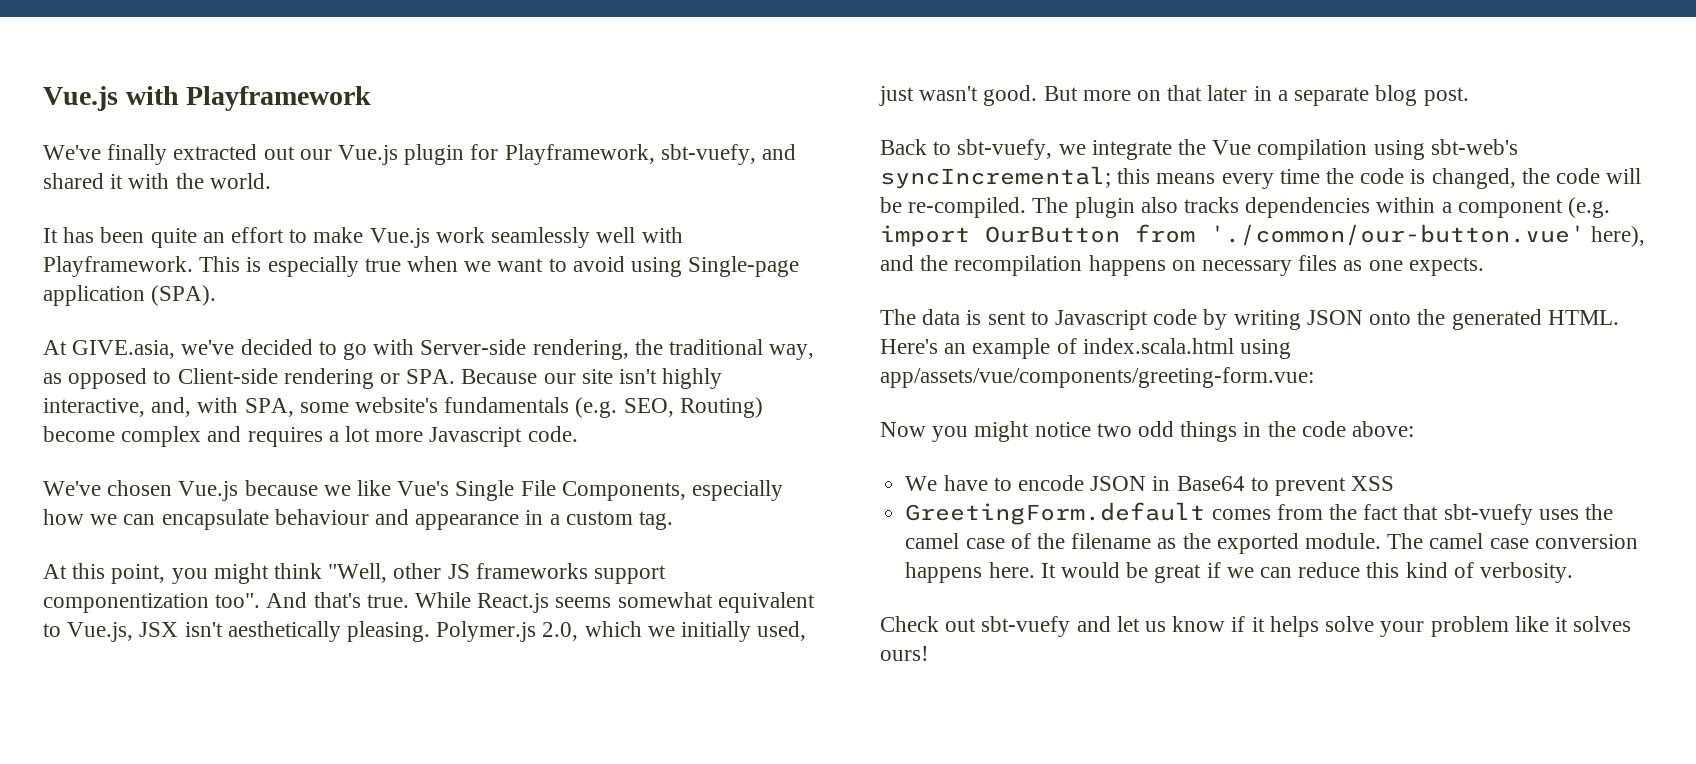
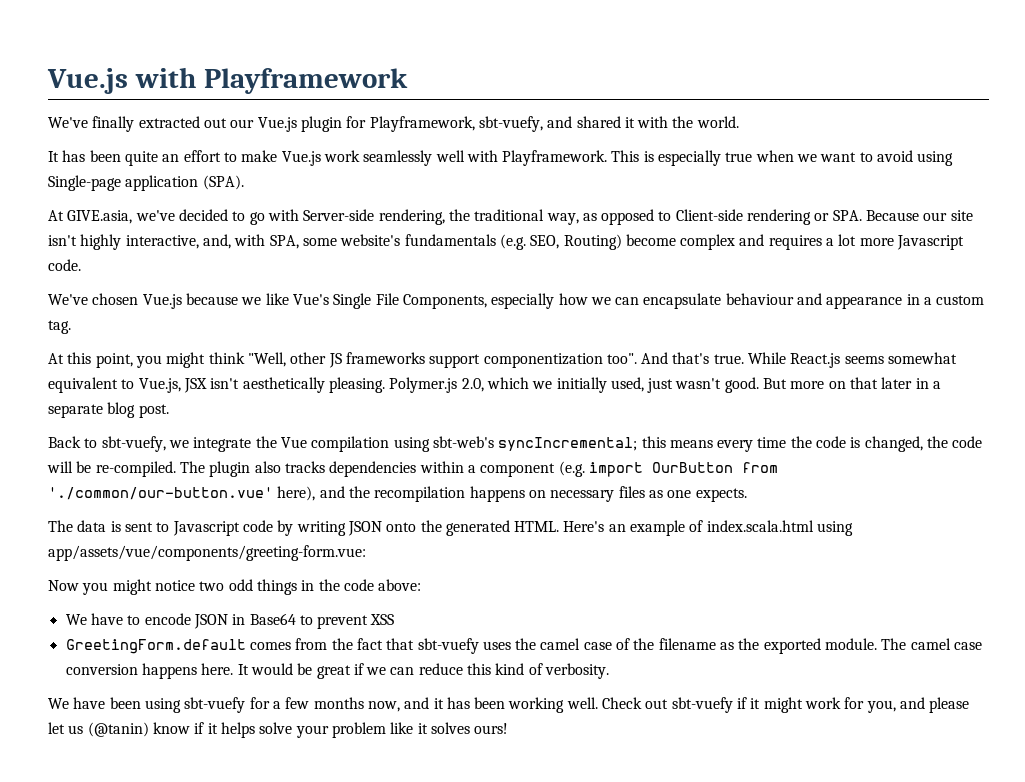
- Check out sbt-vuefy and let us know if it helps solve your problem like it solves ours!
+ We have been using sbt-vuefy for a few months now, and it has been working well. Check out sbt-vuefy if it might work for you, and please let us (@tanin) know if it helps solve your problem like it solves ours!

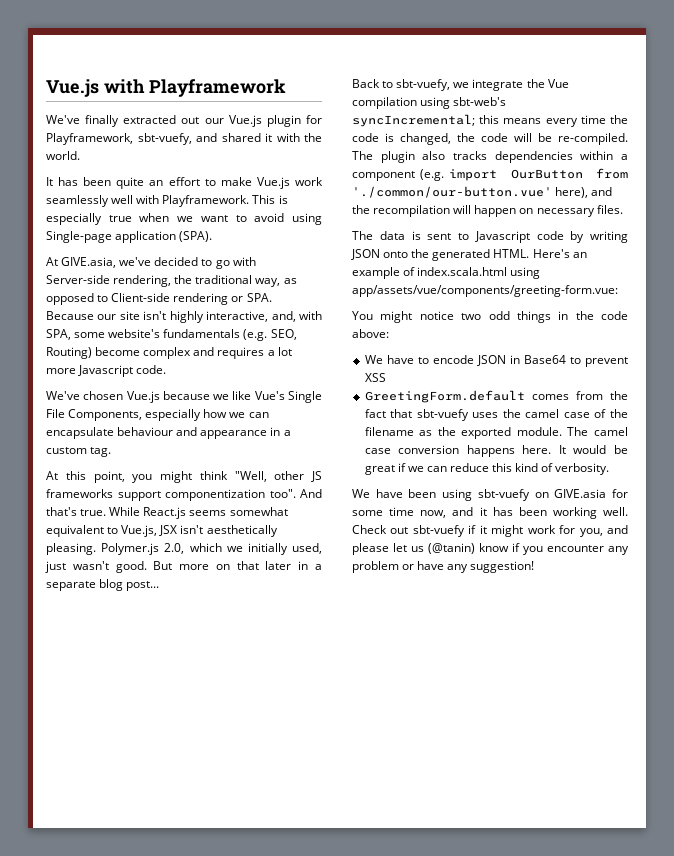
- But more on that later in a separate blog post.
+ But more on that later in a separate blog post...
- The plugin also tracks dependencies within a component (e.g. import OurButton from './common/our-button.vue' here), and the recompilation happens on necessary files as one expects.
+ The plugin also tracks dependencies within a component (e.g. import OurButton from './common/our-button.vue' here), and the recompilation will happen on necessary files.
- Now you might notice two odd things in the code above:
+ You might notice two odd things in the code above:
- We have been using sbt-vuefy for a few months now, and it has been working well.
+ We have been using sbt-vuefy on GIVE.asia for some time now, and it has been working well.
- Check out sbt-vuefy if it might work for you, and please let us (@tanin) know if it helps solve your problem like it solves ours!
+ Check out sbt-vuefy if it might work for you, and please let us (@tanin) know if you encounter any problem or have any suggestion!

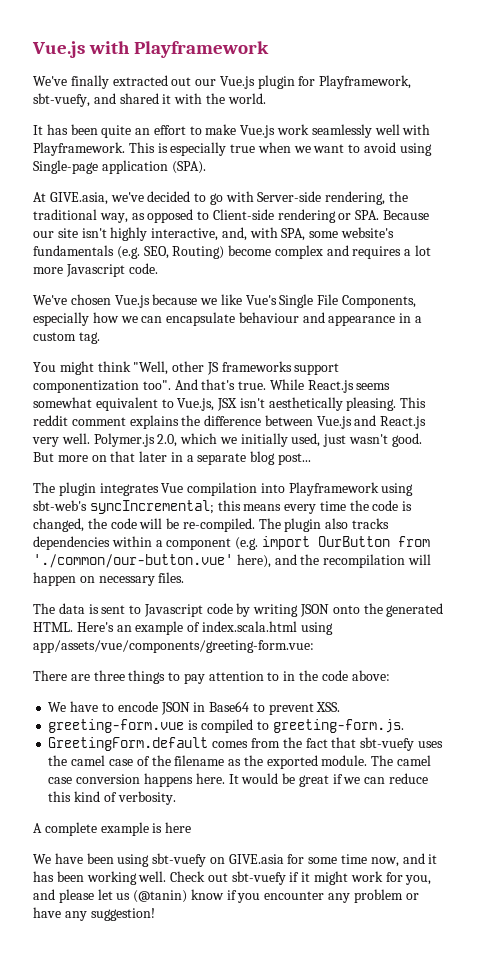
- At this point, you might think "Well, other JS frameworks support componentization too".
+ You might think "Well, other JS frameworks support componentization too".
+ This reddit comment explains the difference between Vue.js and React.js very well.
- Back to sbt-vuefy, we integrate the Vue compilation using sbt-web's syncIncremental; this means every time the code is changed, the code will be re-compiled.
+ The plugin integrates Vue compilation into Playframework using sbt-web's syncIncremental; this means every time the code is changed, the code will be re-compiled.
- You might notice two odd things in the code above:
+ There are three things to pay attention to in the code above:
- We have to encode JSON in Base64 to prevent XSS
+ We have to encode JSON in Base64 to prevent XSS.
+ greeting-form.vue is compiled to greeting-form.js.
+ A complete example is here

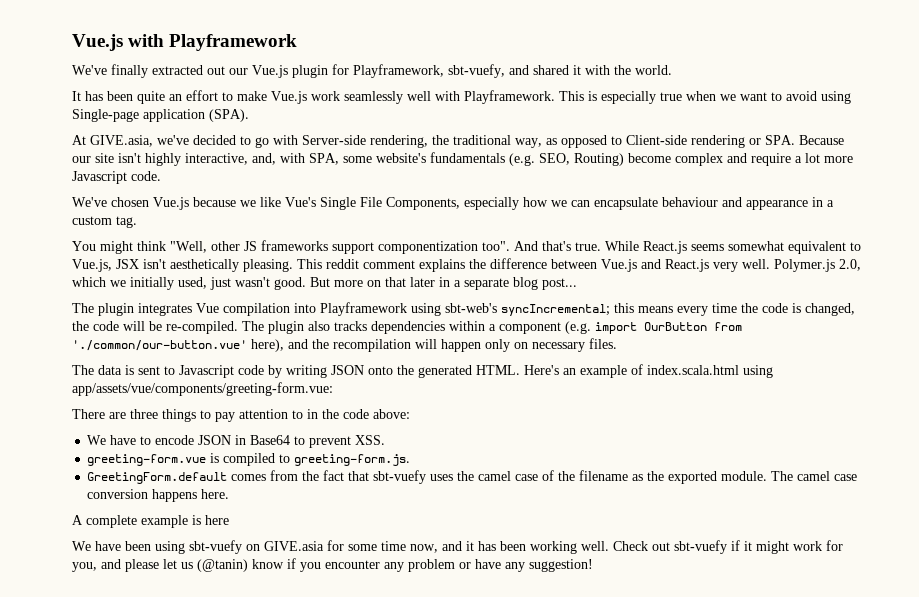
- At GIVE.asia, we've decided to go with Server-side rendering, the traditional way, as opposed to Client-side rendering or SPA. Because our site isn't highly interactive, and, with SPA, some website's fundamentals (e.g. SEO, Routing) become complex and requires a lot more Javascript code.
+ At GIVE.asia, we've decided to go with Server-side rendering, the traditional way, as opposed to Client-side rendering or SPA. Because our site isn't highly interactive, and, with SPA, some website's fundamentals (e.g. SEO, Routing) become complex and require a lot more Javascript code.
- The plugin also tracks dependencies within a component (e.g. import OurButton from './common/our-button.vue' here), and the recompilation will happen on necessary files.
+ The plugin also tracks dependencies within a component (e.g. import OurButton from './common/our-button.vue' here), and the recompilation will happen only on necessary files.
- It would be great if we can reduce this kind of verbosity.

